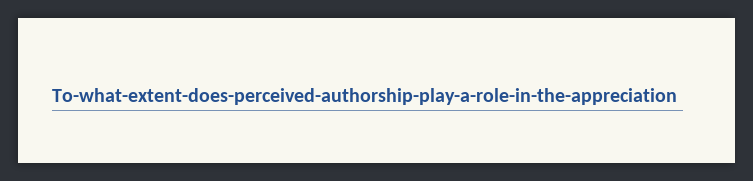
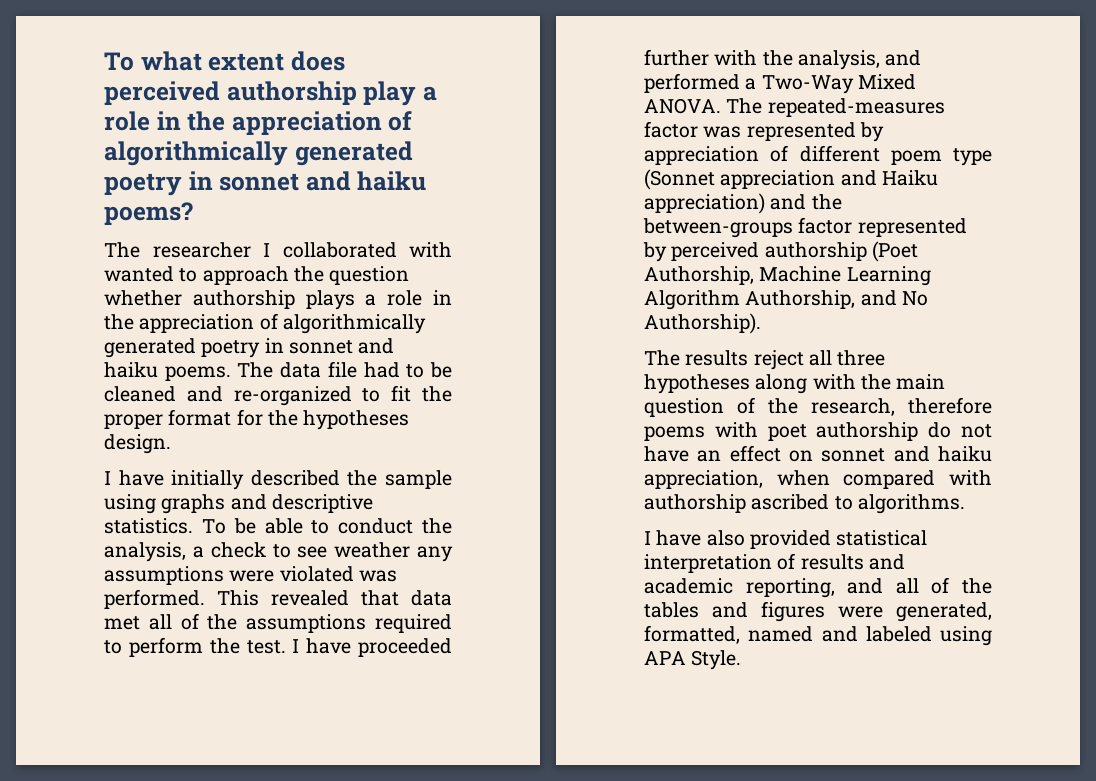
- To-what-extent-does-perceived-authorship-play-a-role-in-the-appreciation
+ To what extent does perceived authorship play a role in the appreciation of algorithmically generated poetry in sonnet and haiku poems?
+ The researcher I collaborated with wanted to approach the question whether authorship plays a role in the appreciation of algorithmically generated poetry in sonnet and haiku poems. The data file had to be cleaned and re-organized to fit the proper format for the hypotheses design.
+ I have initially described the sample using graphs and descriptive statistics. To be able to conduct the analysis, a check to see weather any assumptions were violated was performed. This revealed that data met all of the assumptions required to perform the test. I have proceeded further with the analysis, and performed a Two-Way Mixed ANOVA. The repeated-measures factor was represented by appreciation of different poem type (Sonnet appreciation and Haiku appreciation) and the between-groups factor represented by perceived authorship (Poet Authorship, Machine Learning Algorithm Authorship, and No Authorship).
+ The results reject all three hypotheses along with the main question of the research, therefore poems with poet authorship do not have an effect on sonnet and haiku appreciation, when compared with authorship ascribed to algorithms.
+ I have also provided statistical interpretation of results and academic reporting, and all of the tables and figures were generated, formatted, named and labeled using APA Style.

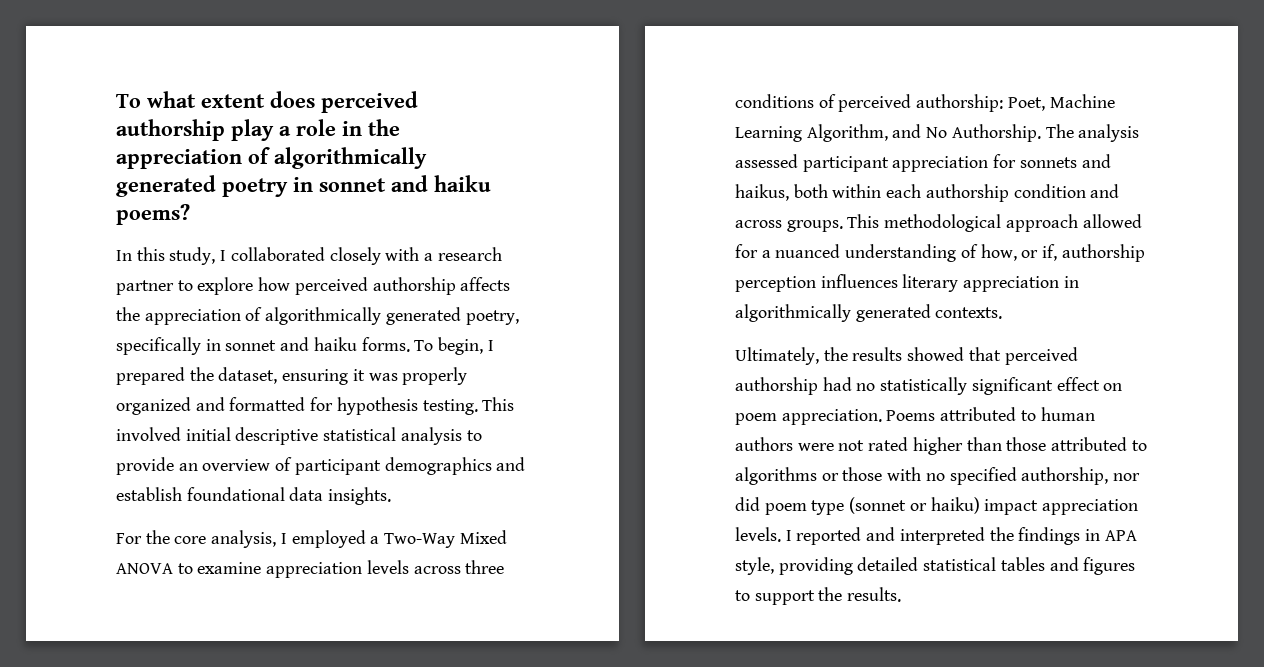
- The researcher I collaborated with wanted to approach the question whether authorship plays a role in the appreciation of algorithmically generated poetry in sonnet and haiku poems. The data file had to be cleaned and re-organized to fit the proper format for the hypotheses design.
- I have initially described the sample using graphs and descriptive statistics. To be able to conduct the analysis, a check to see weather any assumptions were violated was performed. This revealed that data met all of the assumptions required to perform the test. I have proceeded further with the analysis, and performed a Two-Way Mixed ANOVA. The repeated-measures factor was represented by appreciation of different poem type (Sonnet appreciation and Haiku appreciation) and the between-groups factor represented by perceived authorship (Poet Authorship, Machine Learning Algorithm Authorship, and No Authorship).
- The results reject all three hypotheses along with the main question of the research, therefore poems with poet authorship do not have an effect on sonnet and haiku appreciation, when compared with authorship ascribed to algorithms.
- I have also provided statistical interpretation of results and academic reporting, and all of the tables and figures were generated, formatted, named and labeled using APA Style.
+ In this study, I collaborated closely with a research partner to explore how perceived authorship affects the appreciation of algorithmically generated poetry, specifically in sonnet and haiku forms. To begin, I prepared the dataset, ensuring it was properly organized and formatted for hypothesis testing. This involved initial descriptive statistical analysis to provide an overview of participant demographics and establish foundational data insights.
+ For the core analysis, I employed a Two-Way Mixed ANOVA to examine appreciation levels across three conditions of perceived authorship: Poet, Machine Learning Algorithm, and No Authorship. The analysis assessed participant appreciation for sonnets and haikus, both within each authorship condition and across groups. This methodological approach allowed for a nuanced understanding of how, or if, authorship perception influences literary appreciation in algorithmically generated contexts.
+ Ultimately, the results showed that perceived authorship had no statistically significant effect on poem appreciation. Poems attributed to human authors were not rated higher than those attributed to algorithms or those with no specified authorship, nor did poem type (sonnet or haiku) impact appreciation levels. I reported and interpreted the findings in APA style, providing detailed statistical tables and figures to support the results.

